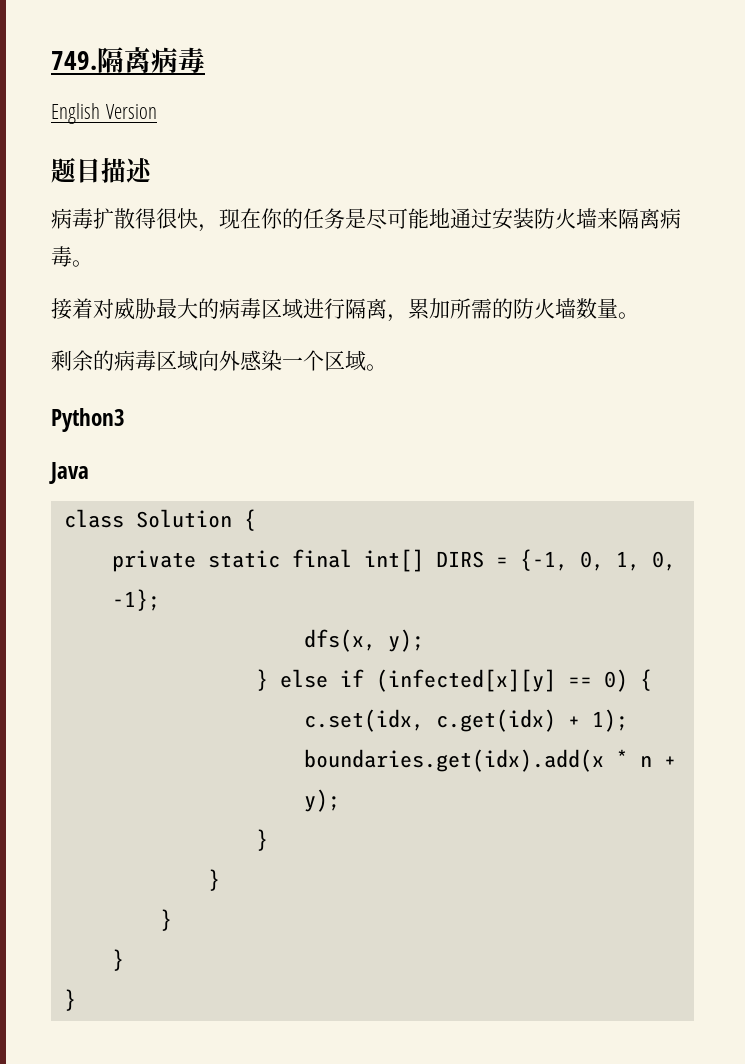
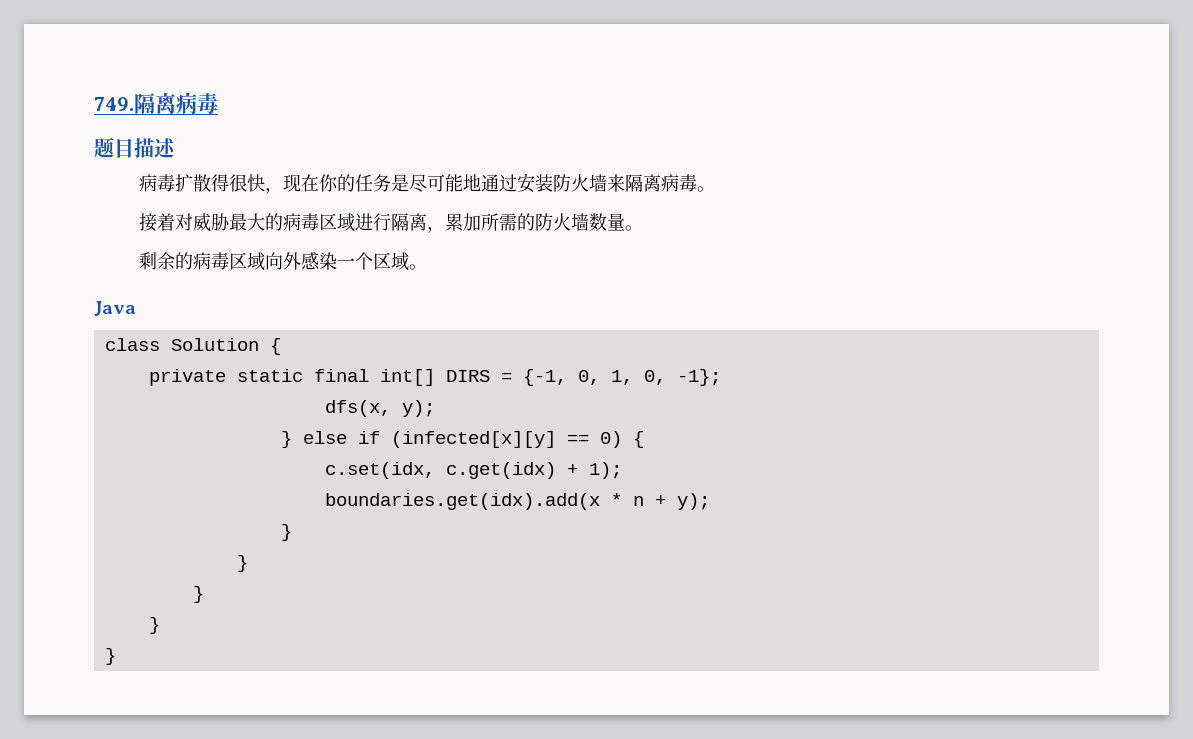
- English Version
- Python3

